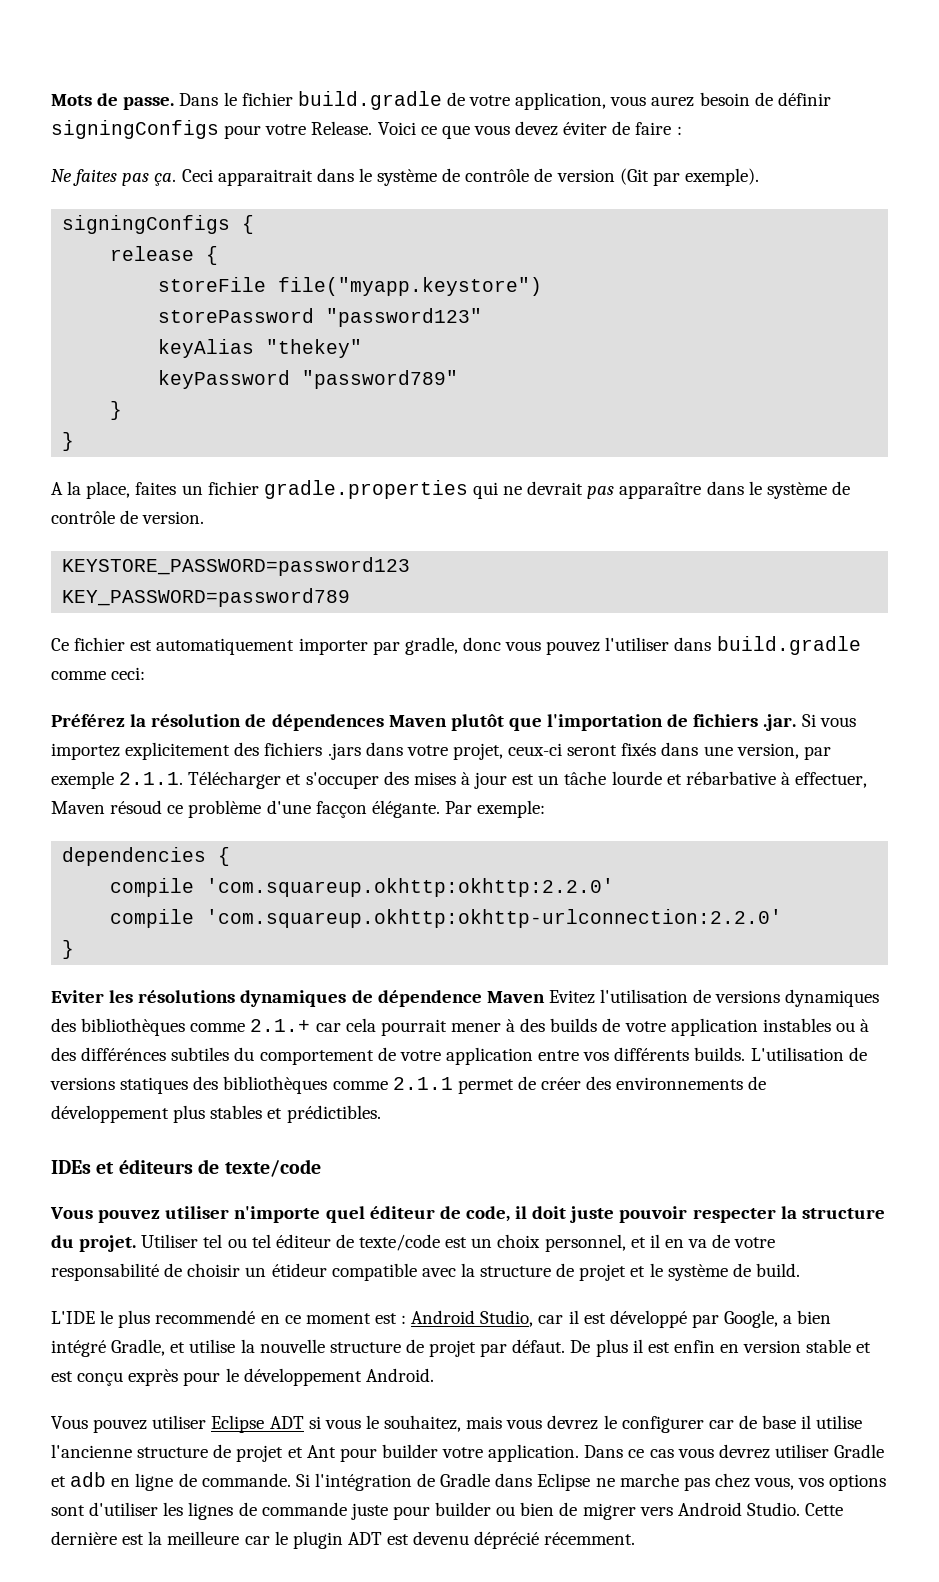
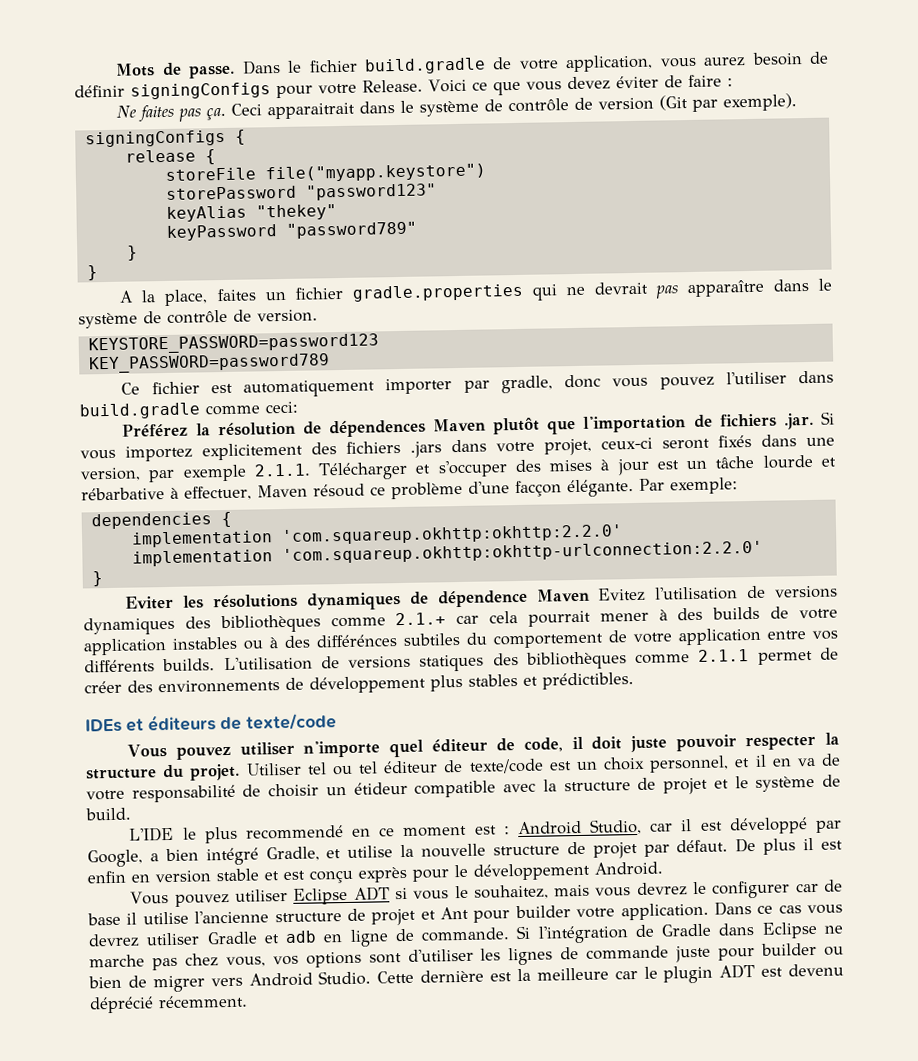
- compile 'com.squareup.okhttp:okhttp:2.2.0'
+ implementation 'com.squareup.okhttp:okhttp:2.2.0'
- compile 'com.squareup.okhttp:okhttp-urlconnection:2.2.0'
+ implementation 'com.squareup.okhttp:okhttp-urlconnection:2.2.0'

